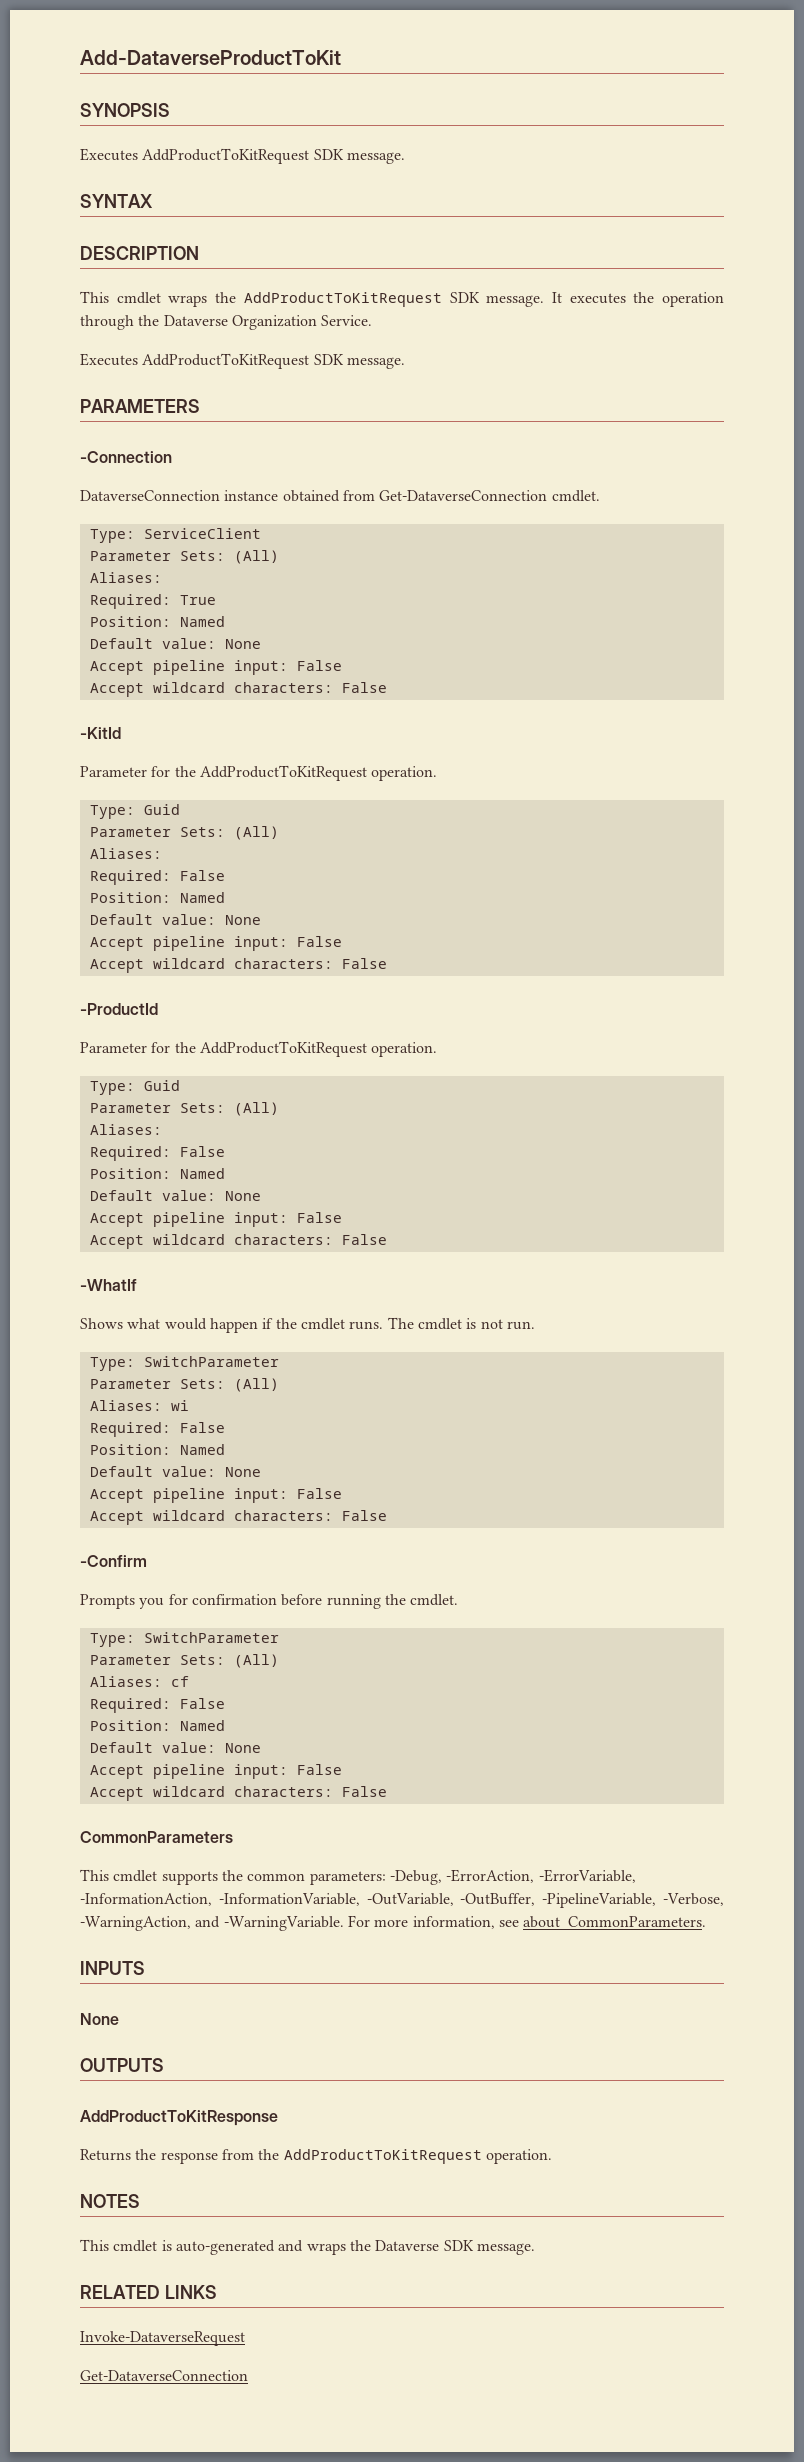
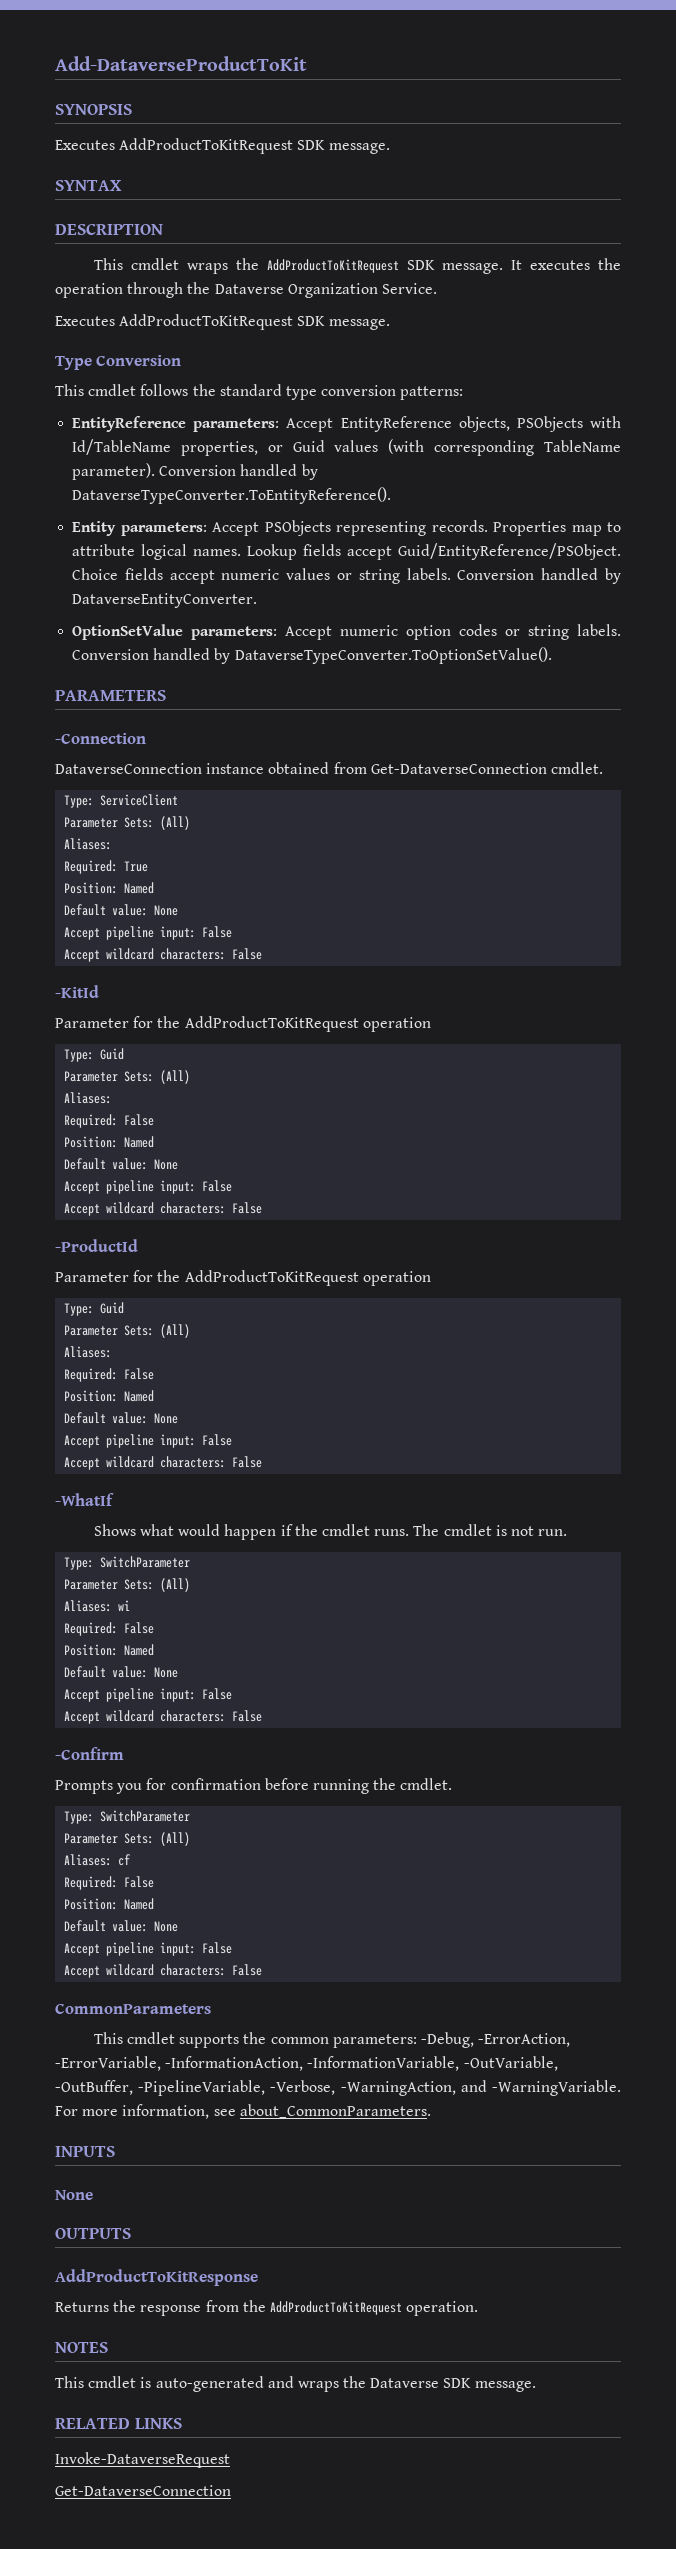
+ Type Conversion
+ This cmdlet follows the standard type conversion patterns:
+ EntityReference parameters: Accept EntityReference objects, PSObjects with Id/TableName properties, or Guid values (with corresponding TableName parameter). Conversion handled by DataverseTypeConverter.ToEntityReference().
+ Entity parameters: Accept PSObjects representing records. Properties map to attribute logical names. Lookup fields accept Guid/EntityReference/PSObject. Choice fields accept numeric values or string labels. Conversion handled by DataverseEntityConverter.
+ OptionSetValue parameters: Accept numeric option codes or string labels. Conversion handled by DataverseTypeConverter.ToOptionSetValue().
  -KitId
- Parameter for the AddProductToKitRequest operation.
+ Parameter for the AddProductToKitRequest operation
  -ProductId
- Parameter for the AddProductToKitRequest operation.
+ Parameter for the AddProductToKitRequest operation

